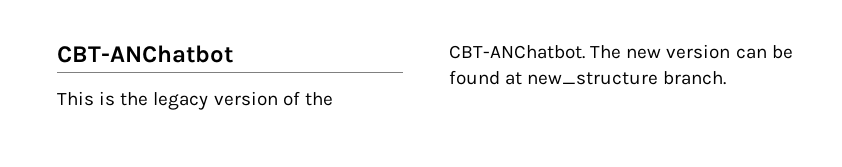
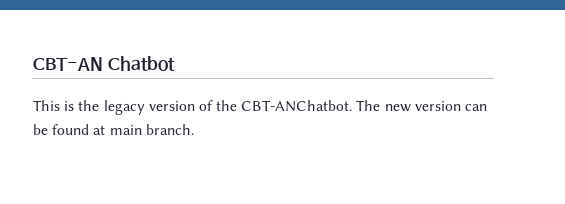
- CBT-ANChatbot
+ CBT-AN Chatbot
- The new version can be found at new_structure branch.
+ The new version can be found at main branch.

